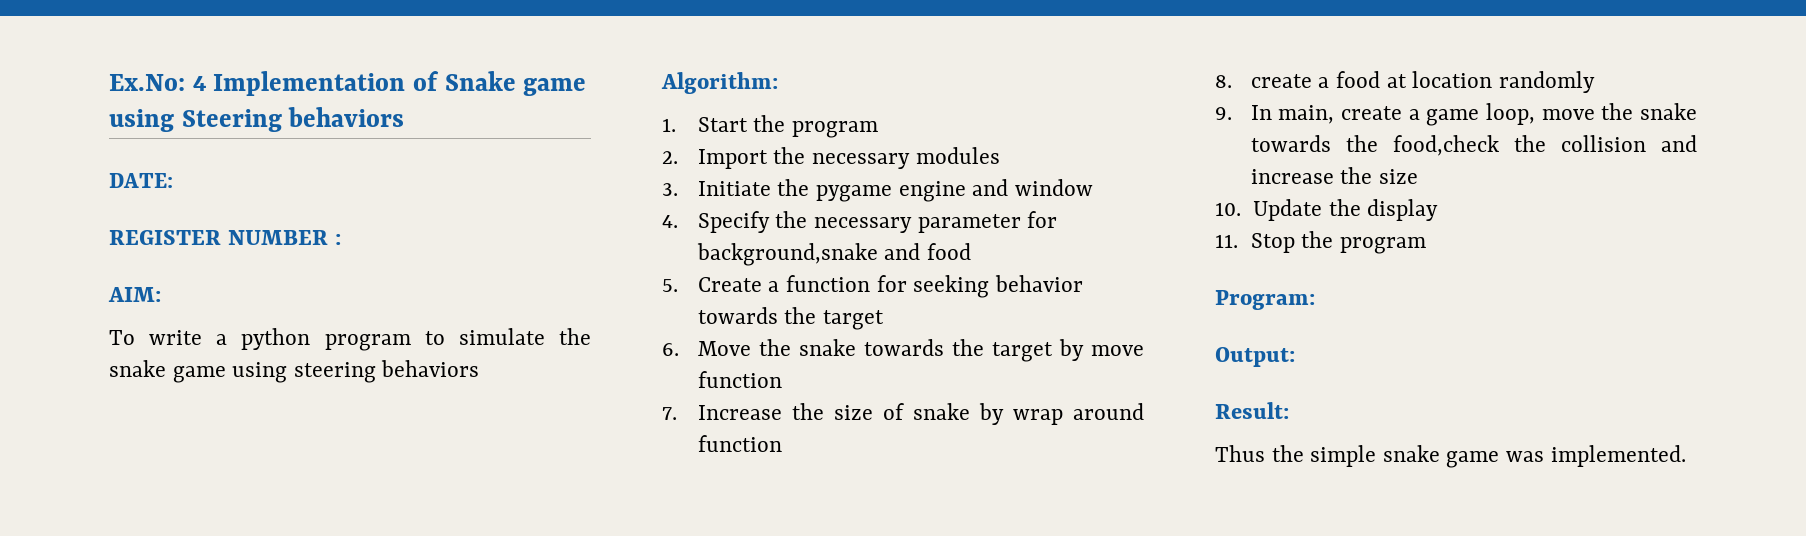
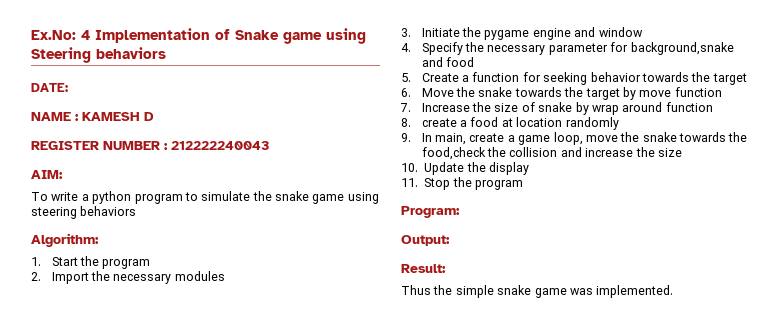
+ NAME : KAMESH D
- REGISTER NUMBER :
+ REGISTER NUMBER : 212222240043

